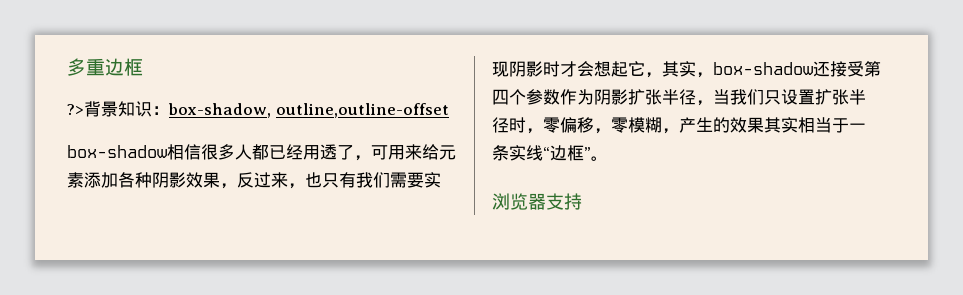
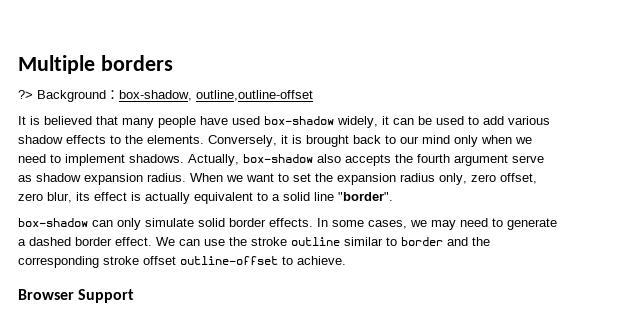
- 多重边框
+ Multiple borders
- ?>背景知识：box-shadow, outline,outline-offset
+ ?> Background：box-shadow, outline,outline-offset
- box-shadow相信很多人都已经用透了，可用来给元素添加各种阴影效果，反过来，也只有我们需要实现阴影时才会想起它，其实，box-shadow还接受第四个参数作为阴影扩张半径，当我们只设置扩张半径时，零偏移，零模糊，产生的效果其实相当于一条实线“边框”。
- 浏览器支持
+ It is believed that many people have used box-shadow widely, it can be used to add various shadow effects to the elements. Conversely, it is brought back to our mind only when we need to implement shadows. Actually, box-shadow also accepts the fourth argument serve as shadow expansion radius. When we want to set the expansion radius only, zero offset, zero blur, its effect is actually equivalent to a solid line "border".
+ box-shadow can only simulate solid border effects. In some cases, we may need to generate a dashed border effect. We can use the stroke outline similar to border and the corresponding stroke offset outline-offset to achieve.
+ Browser Support

